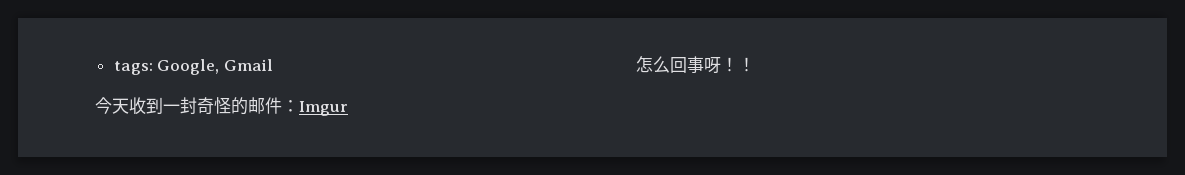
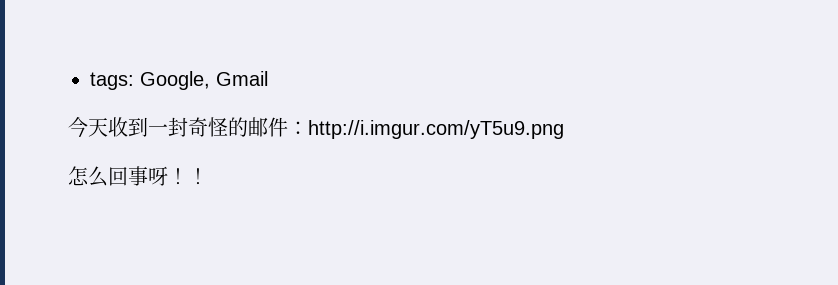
- 今天收到一封奇怪的邮件：Imgur
+ 今天收到一封奇怪的邮件：http://i.imgur.com/yT5u9.png

